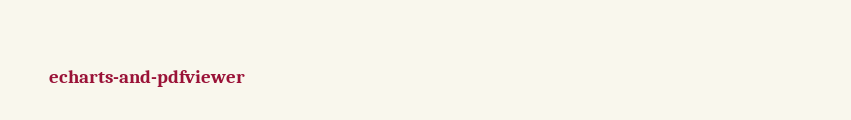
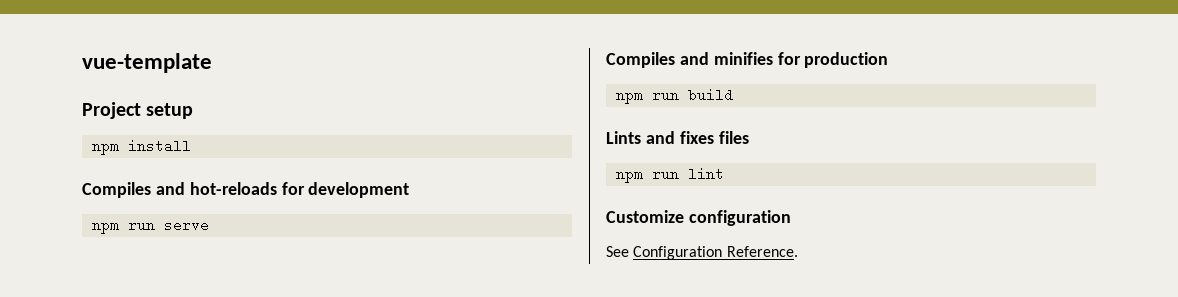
- echarts-and-pdfviewer
+ vue-template
+ Project setup
+ npm install
+ Compiles and hot-reloads for development
+ npm run serve
+ Compiles and minifies for production
+ npm run build
+ Lints and fixes files
+ npm run lint
+ Customize configuration
+ See Configuration Reference.

